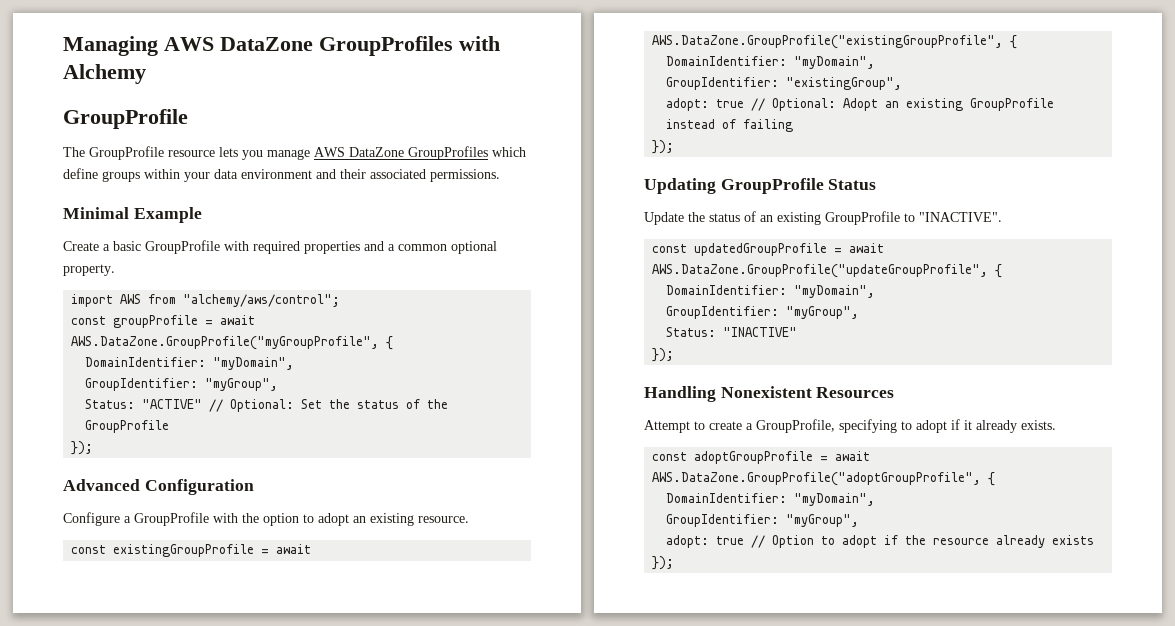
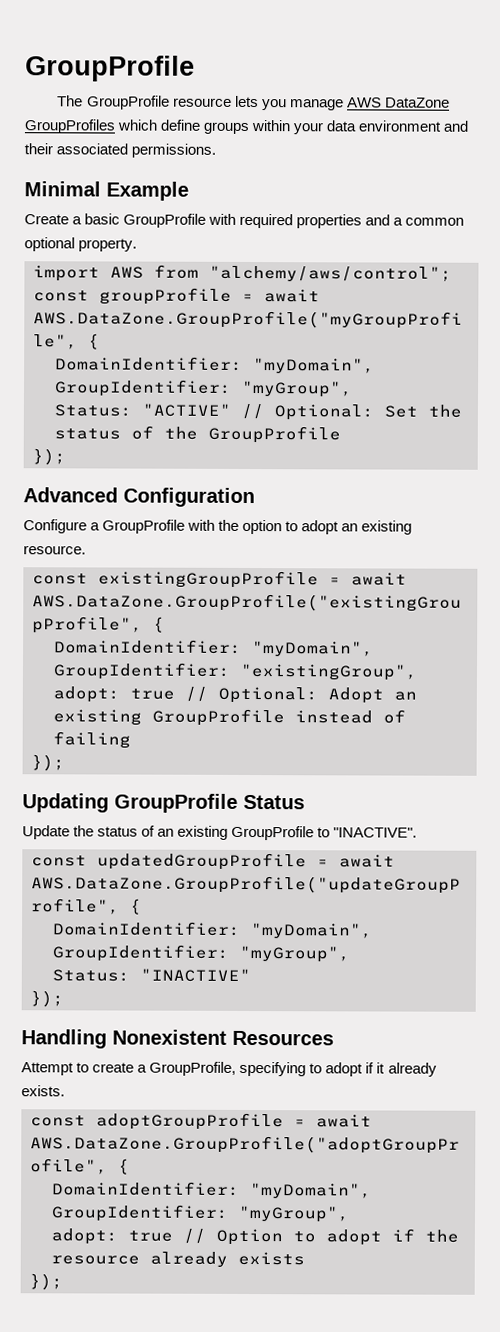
- Managing AWS DataZone GroupProfiles with Alchemy

